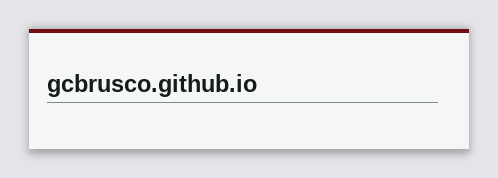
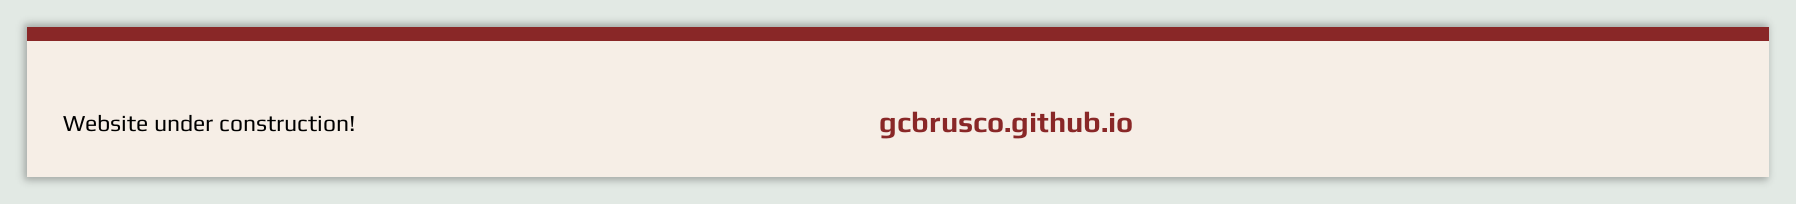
+ Website under construction!

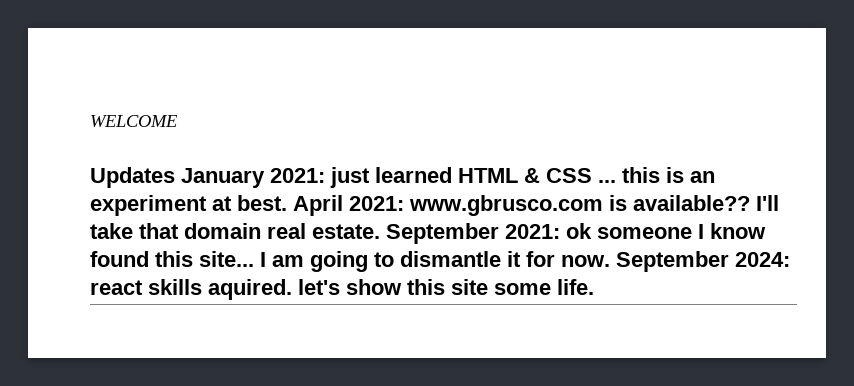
- Website under construction!
- gcbrusco.github.io
+ WELCOME
+ Updates January 2021: just learned HTML & CSS ... this is an experiment at best. April 2021: www.gbrusco.com is available?? I'll take that domain real estate. September 2021: ok someone I know found this site... I am going to dismantle it for now. September 2024: react skills aquired. let's show this site some life.

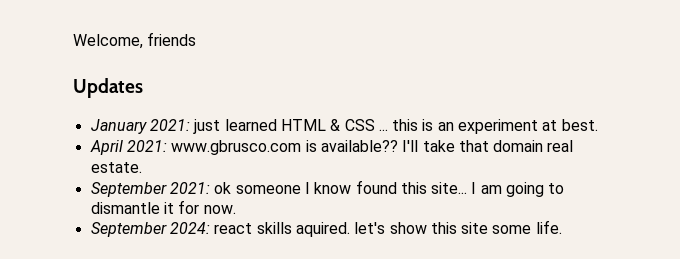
- WELCOME
+ Welcome, friends
- Updates January 2021: just learned HTML & CSS ... this is an experiment at best. April 2021: www.gbrusco.com is available??
+ Updates
+ January 2021: just learned HTML & CSS ... this is an experiment at best.
+ April 2021: www.gbrusco.com is available??
- I'll take that domain real estate. September 2021: ok someone I know found this site...
+ I'll take that domain real estate.
+ September 2021: ok someone I know found this site...
- I am going to dismantle it for now. September 2024: react skills aquired. let's show this site some life.
+ I am going to dismantle it for now.
+ September 2024: react skills aquired. let's show this site some life.

